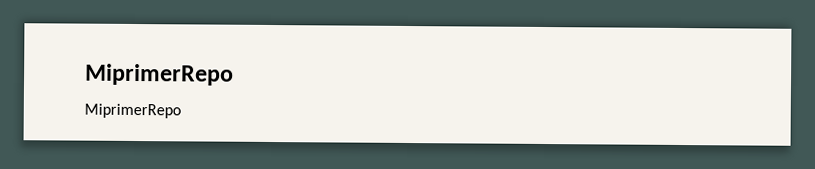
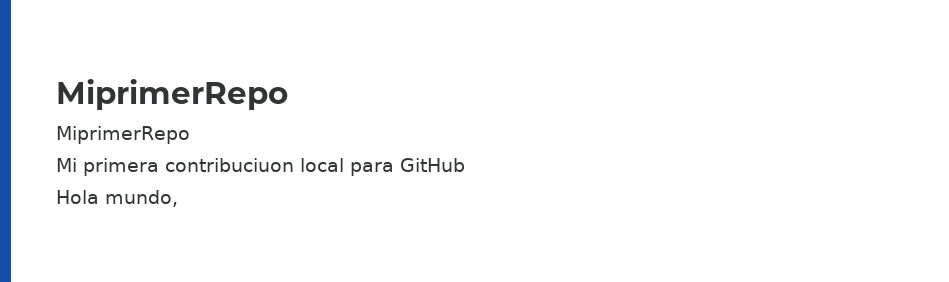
+ Mi primera contribuciuon local para GitHub
+ Hola mundo,

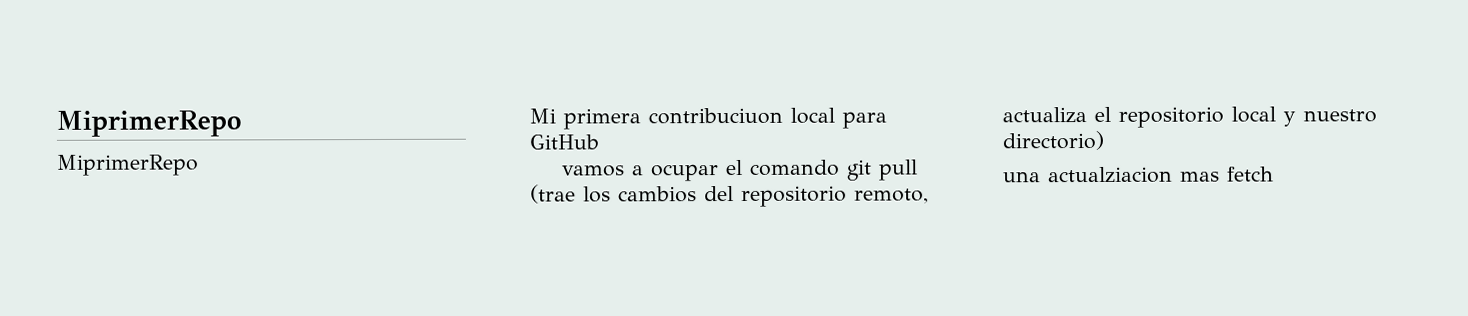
- Hola mundo,
+ vamos a ocupar el comando git pull (trae los cambios del repositorio remoto, actualiza el repositorio local y nuestro directorio)
+ una actualziacion mas fetch

